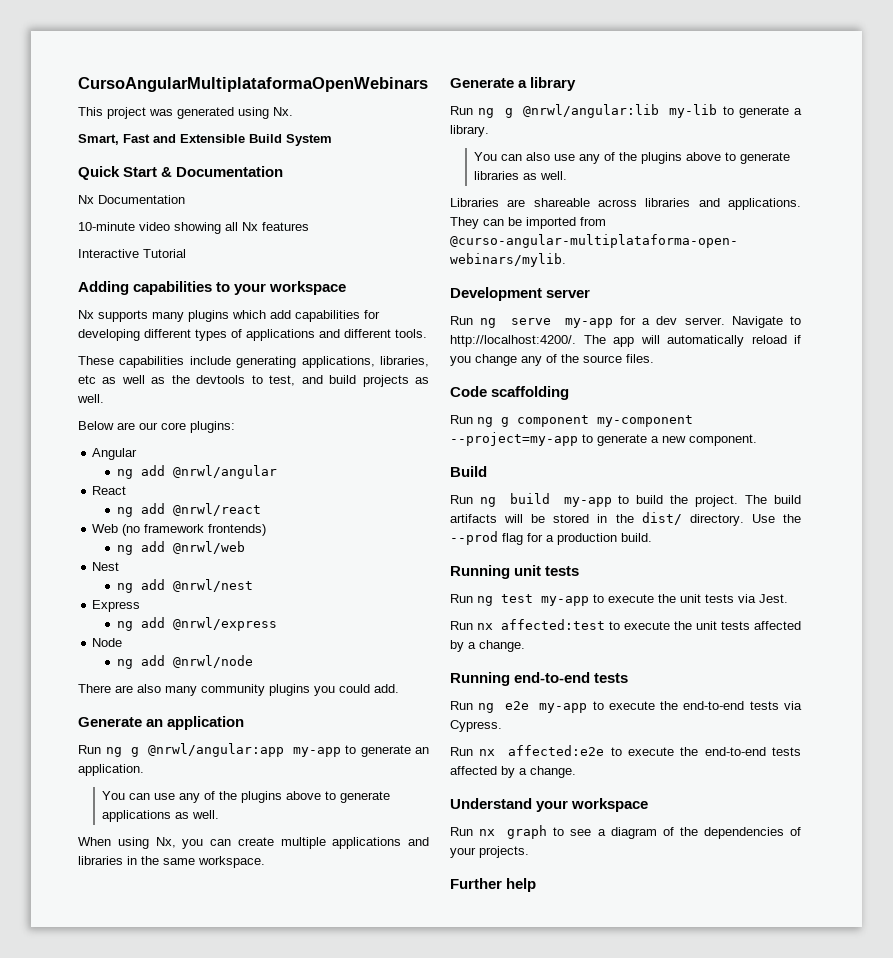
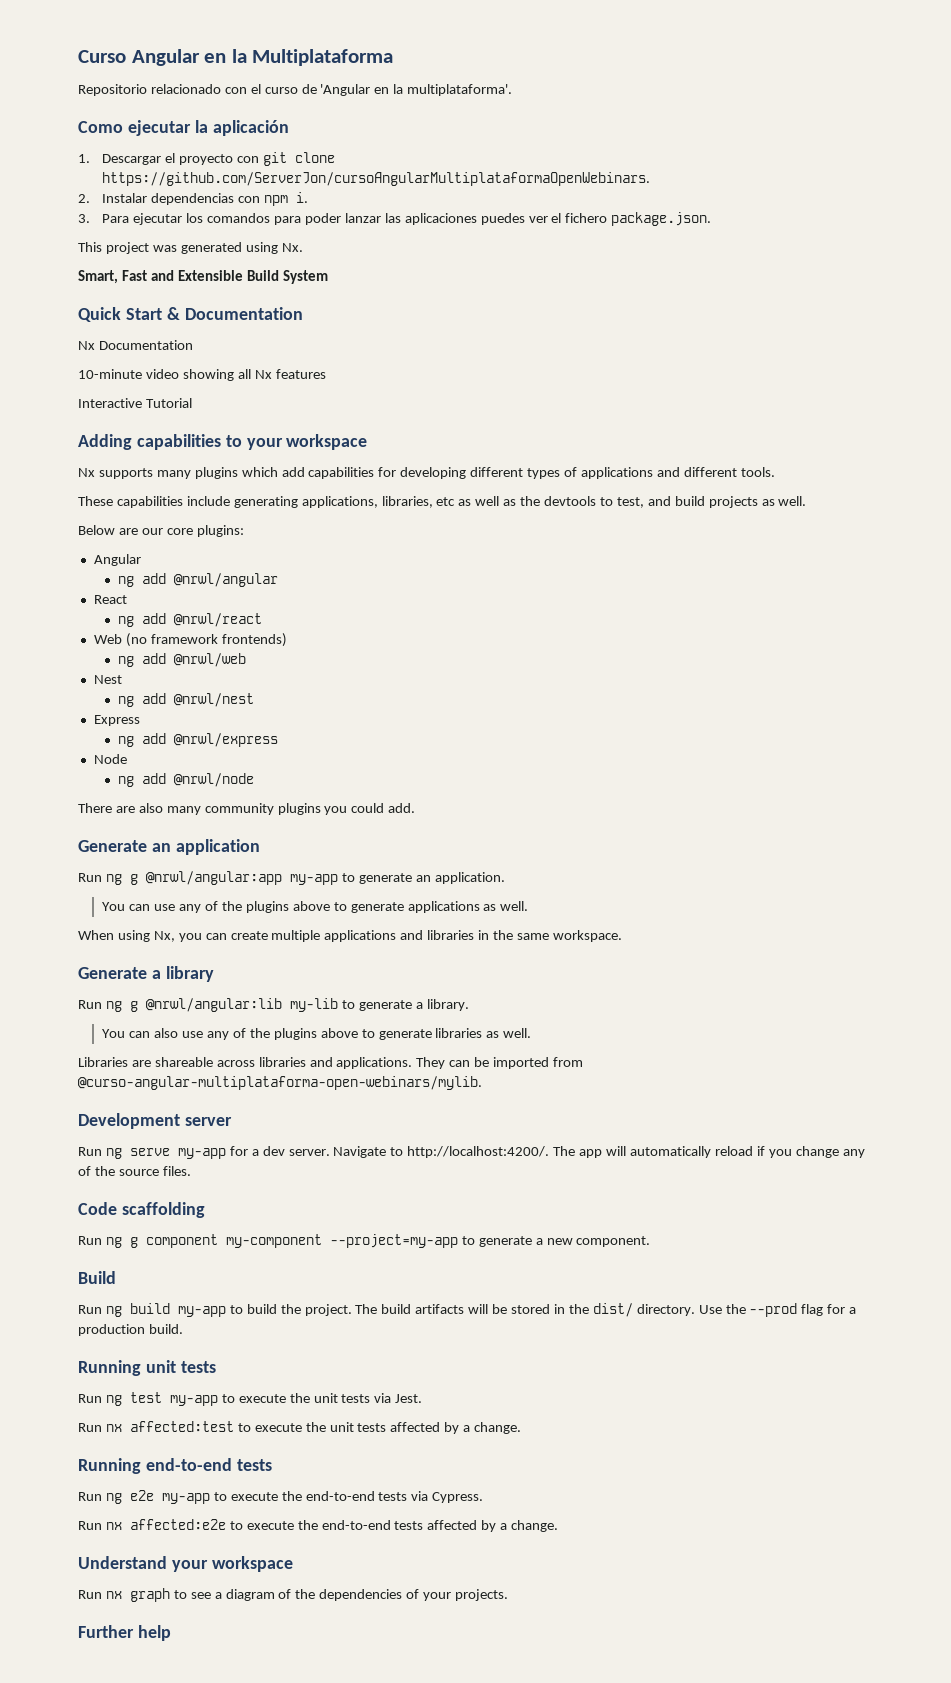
- CursoAngularMultiplataformaOpenWebinars
+ Curso Angular en la Multiplataforma
+ Repositorio relacionado con el curso de 'Angular en la multiplataforma'.
+ Como ejecutar la aplicación
+ 1. Descargar el proyecto con git clone https://github.com/ServerJon/cursoAngularMultiplataformaOpenWebinars.
+ 2. Instalar dependencias con npm i.
+ 3. Para ejecutar los comandos para poder lanzar las aplicaciones puedes ver el fichero package.json.

